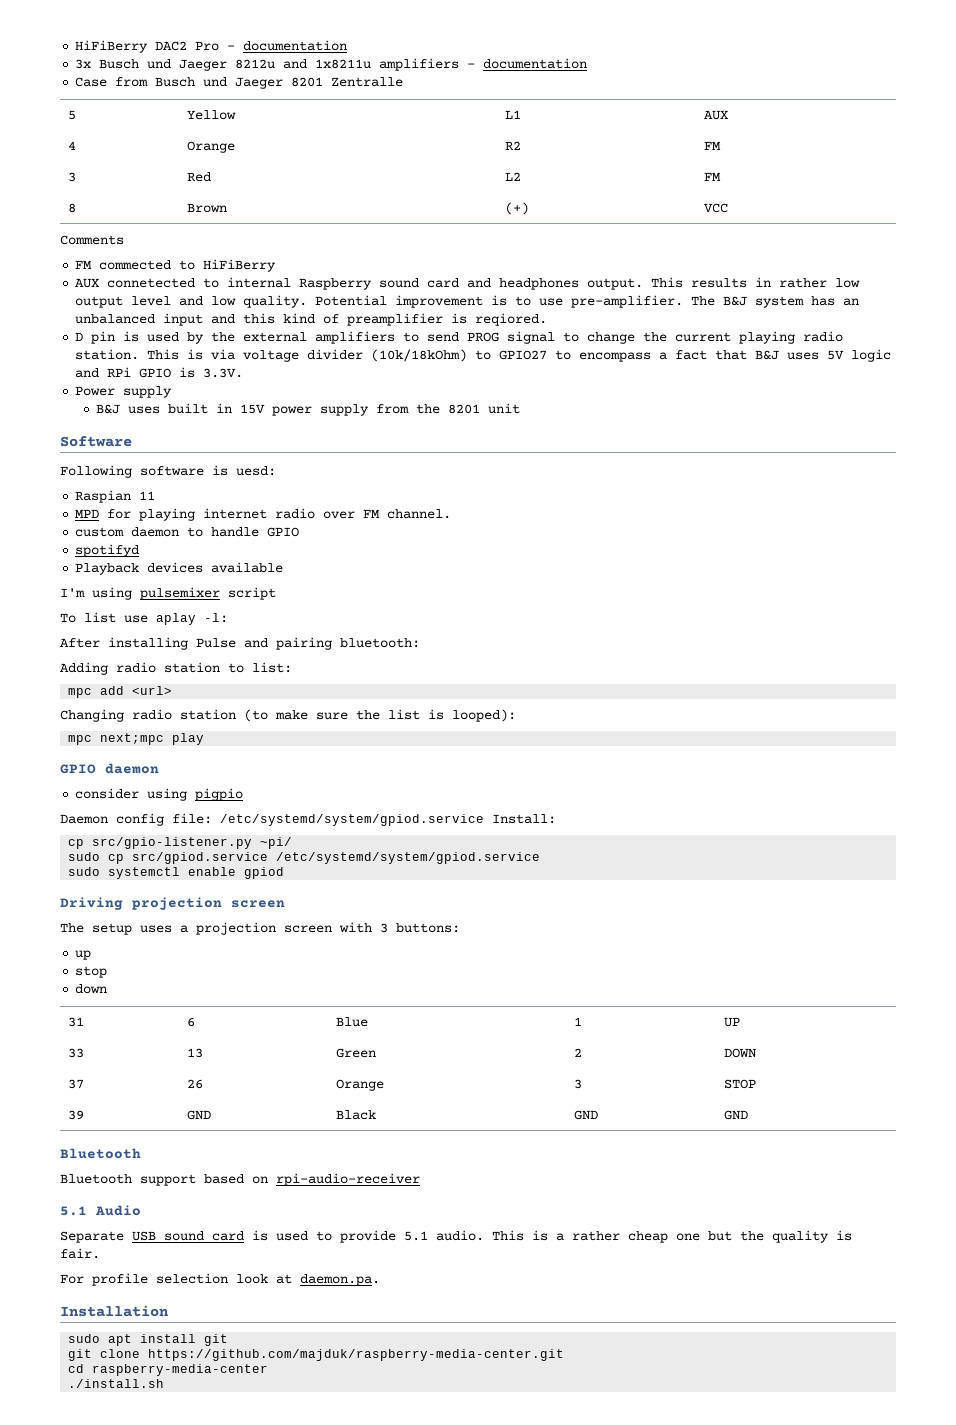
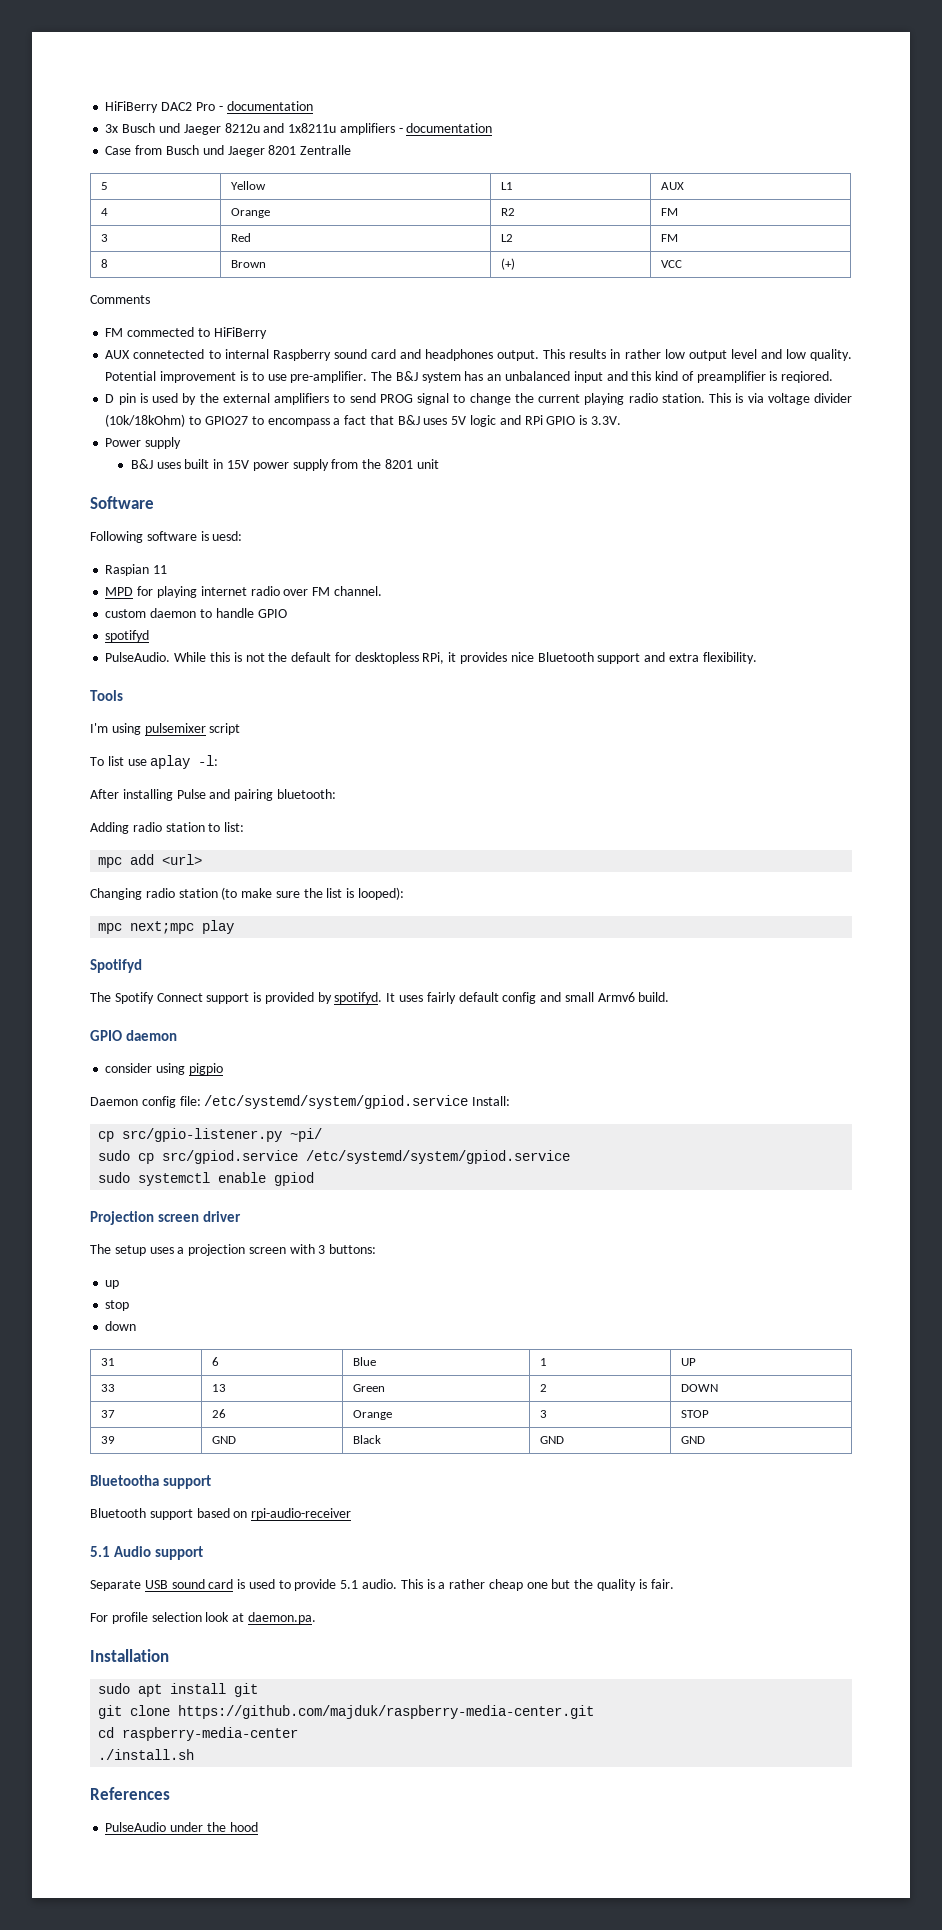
- Playback devices available
+ PulseAudio. While this is not the default for desktopless RPi, it provides nice Bluetooth support and extra flexibility.
+ Tools
+ Spotifyd
+ The Spotify Connect support is provided by spotifyd. It uses fairly default config and small Armv6 build.
- Driving projection screen
+ Projection screen driver
  39 | GND | Black | GND | GND
- Bluetooth
+ Bluetootha support
- 5.1 Audio
+ 5.1 Audio support
+ References
+ PulseAudio under the hood

